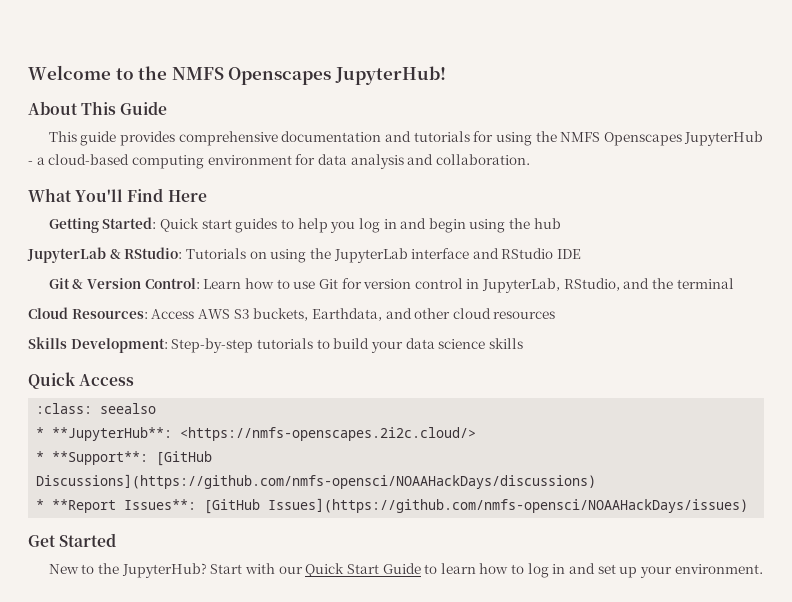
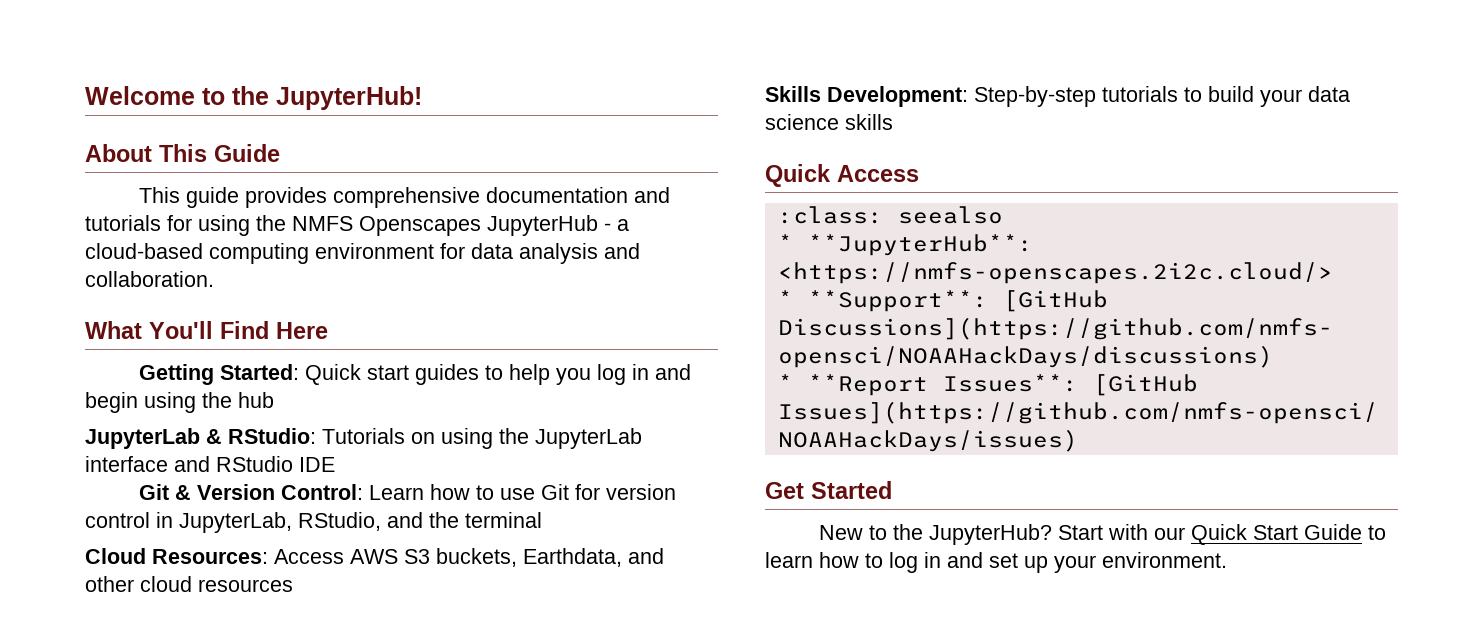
- Welcome to the NMFS Openscapes JupyterHub!
+ Welcome to the JupyterHub!

